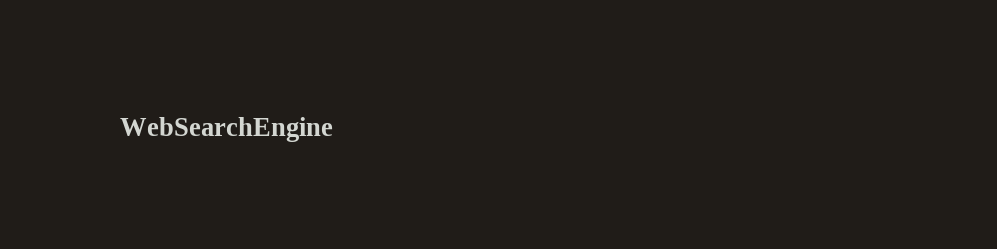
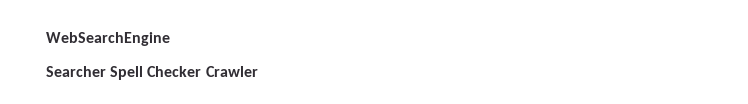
+ Searcher Spell Checker Crawler

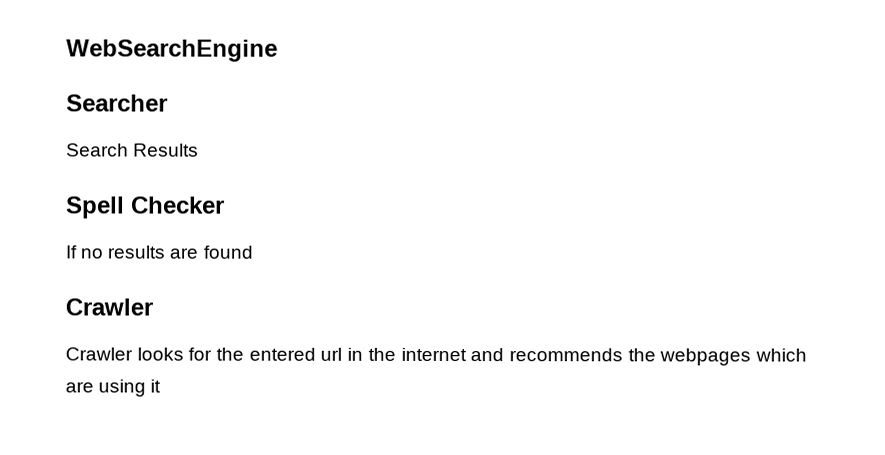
- Searcher Spell Checker Crawler
+ Searcher
+ Search Results
+ Spell Checker
+ If no results are found
+ Crawler
+ Crawler looks for the entered url in the internet and recommends the webpages which are using it

